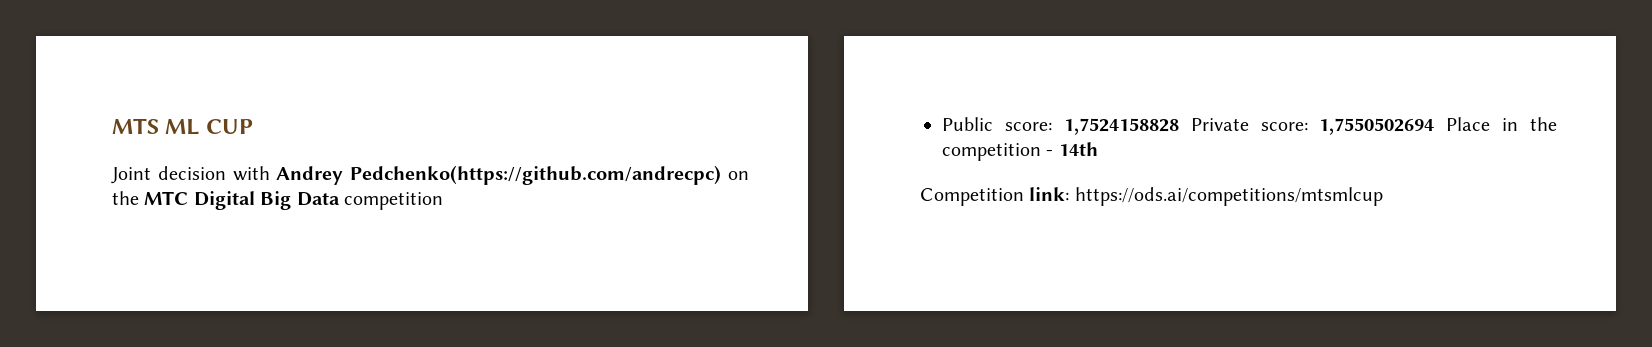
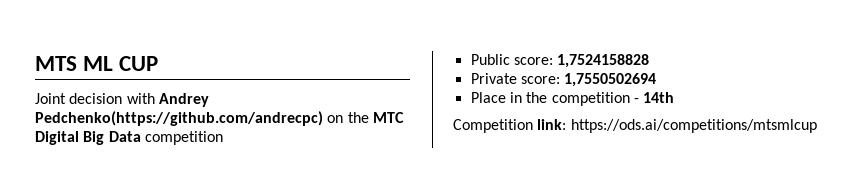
- Public score: 1,7524158828 Private score: 1,7550502694 Place in the competition - 14th
+ Public score: 1,7524158828
+ Private score: 1,7550502694
+ Place in the competition - 14th

